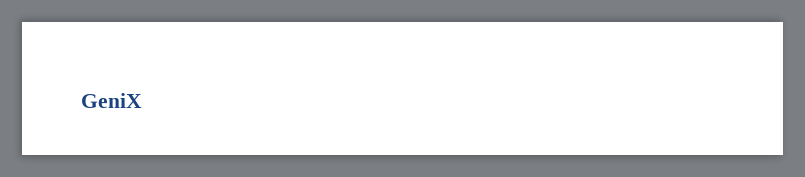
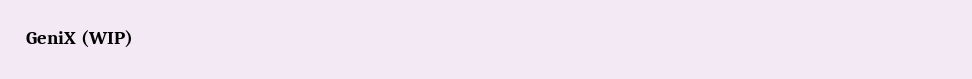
- GeniX
+ GeniX (WIP)

